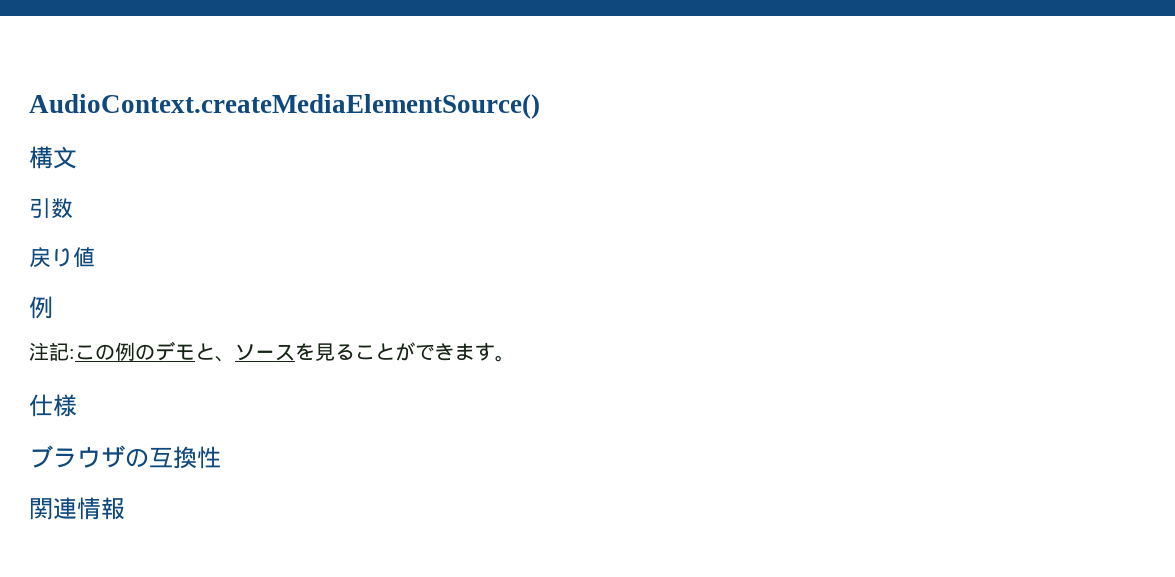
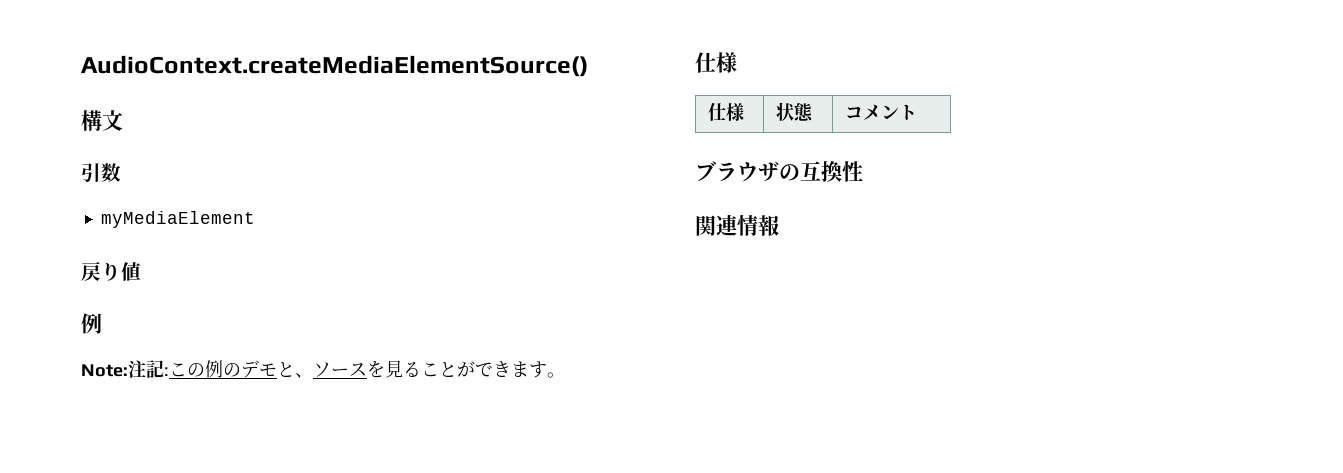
+ myMediaElement
- 注記:この例のデモと、ソースを見ることができます。
+ Note:注記:この例のデモと、ソースを見ることができます。
+ 仕様 | 状態 | コメント

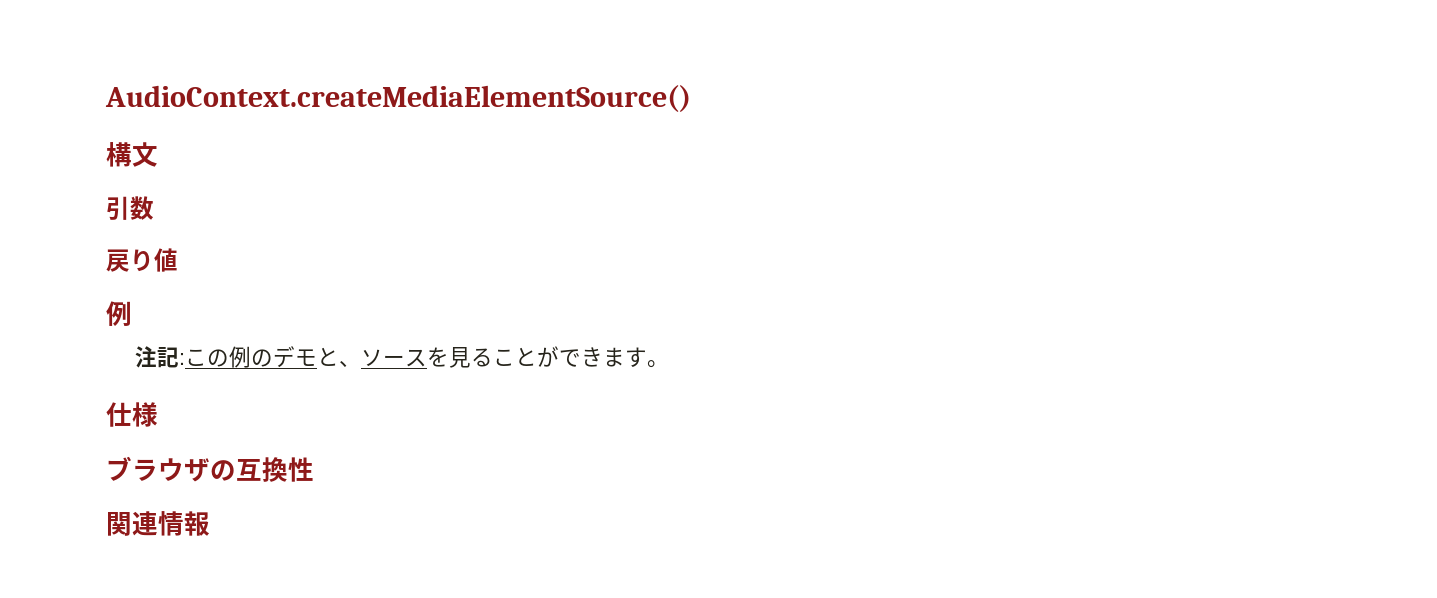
- myMediaElement
- Note:注記:この例のデモと、ソースを見ることができます。
+ 注記:この例のデモと、ソースを見ることができます。
- 仕様 | 状態 | コメント

